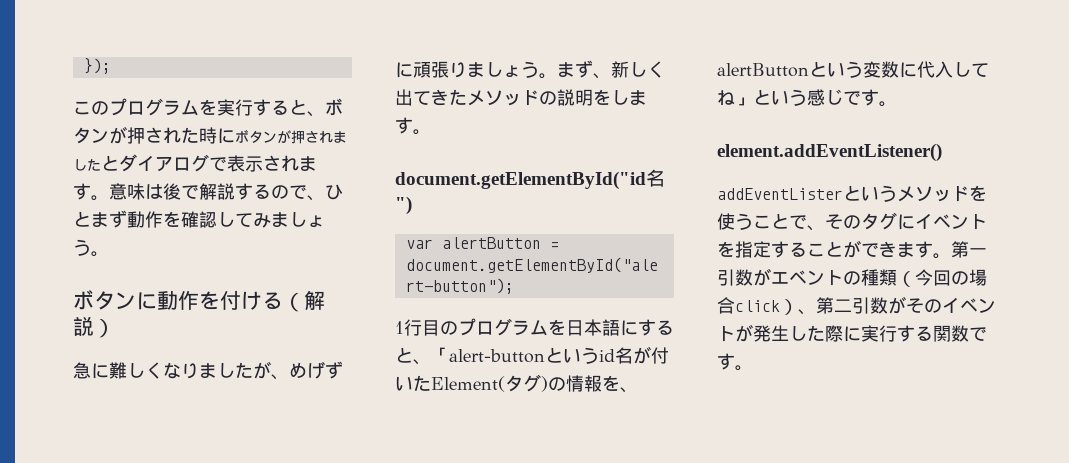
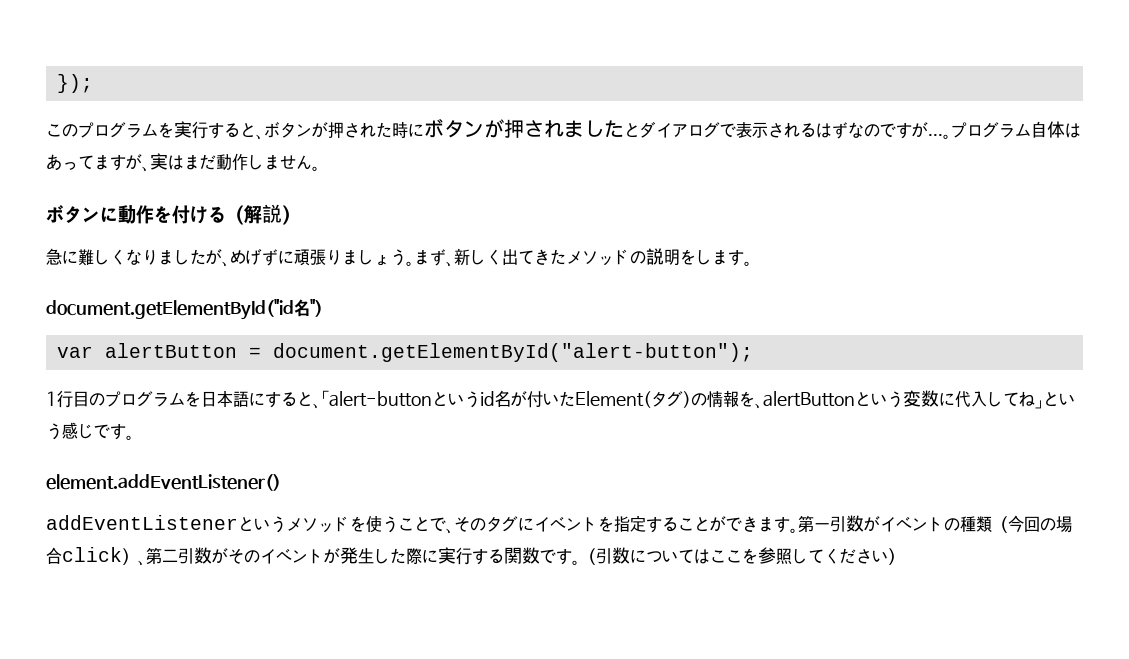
- このプログラムを実行すると、ボタンが押された時にボタンが押されましたとダイアログで表示されます。意味は後で解説するので、ひとまず動作を確認してみましょう。
+ このプログラムを実行すると、ボタンが押された時にボタンが押されましたとダイアログで表示されるはずなのですが...。プログラム自体はあってますが、実はまだ動作しません。
- addEventListerというメソッドを使うことで、そのタグにイベントを指定することができます。
+ addEventListenerというメソッドを使うことで、そのタグにイベントを指定することができます。
- 第一引数がエベントの種類（今回の場合click）、第二引数がそのイベントが発生した際に実行する関数です。
+ 第一引数がイベントの種類（今回の場合click）、第二引数がそのイベントが発生した際に実行する関数です。
+ （引数についてはここを参照してください）

